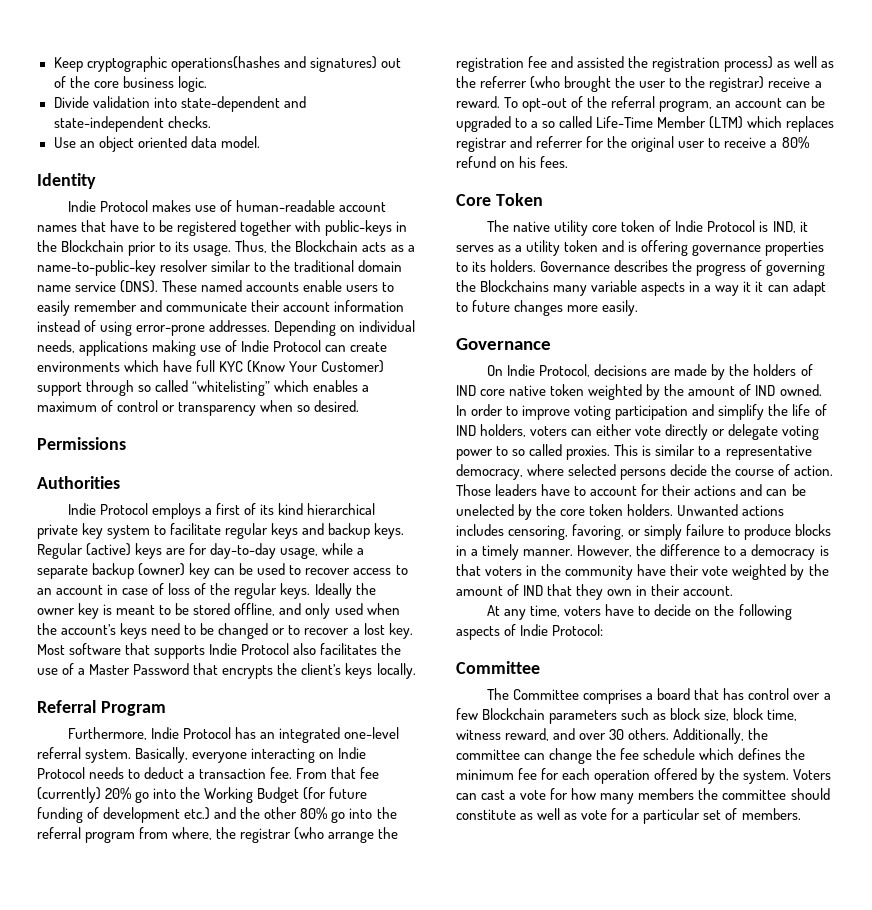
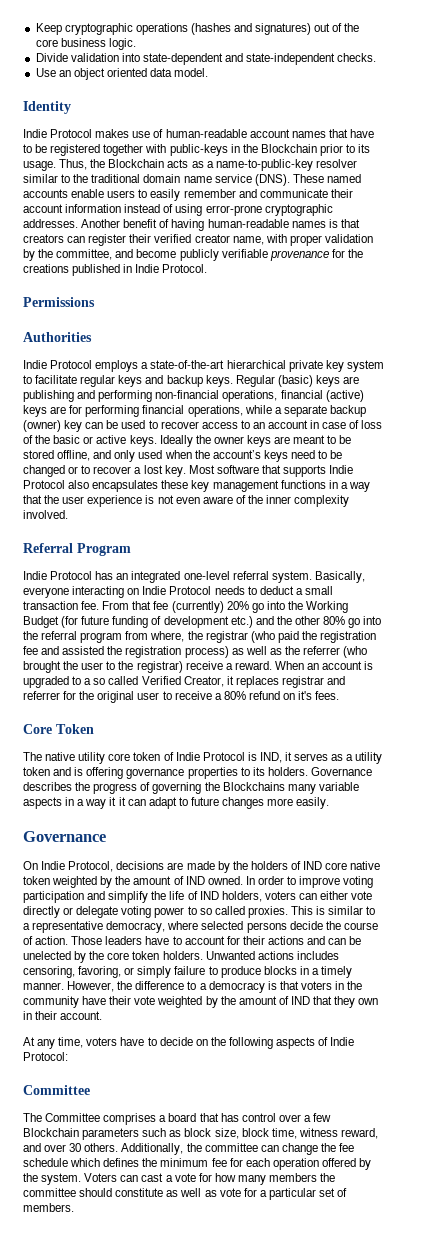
- Keep cryptographic operations(hashes and signatures) out of the core business logic.
+ Keep cryptographic operations (hashes and signatures) out of the core business logic.
- These named accounts enable users to easily remember and communicate their account information instead of using error-prone addresses. Depending on individual needs, applications making use of Indie Protocol can create environments which have full KYC (Know Your Customer) support through so called “whitelisting” which enables a maximum of control or transparency when so desired.
+ These named accounts enable users to easily remember and communicate their account information instead of using error-prone cryptographic addresses. Another benefit of having human-readable names is that creators can register their verified creator name, with proper validation by the committee, and become publicly verifiable provenance for the creations published in Indie Protocol.
- Indie Protocol employs a first of its kind hierarchical private key system to facilitate regular keys and backup keys.
+ Indie Protocol employs a state-of-the-art hierarchical private key system to facilitate regular keys and backup keys.
- Regular (active) keys are for day-to-day usage, while a separate backup (owner) key can be used to recover access to an account in case of loss of the regular keys.
+ Regular (basic) keys are publishing and performing non-financial operations, financial (active) keys are for performing financial operations, while a separate backup (owner) key can be used to recover access to an account in case of loss of the basic or active keys.
- Ideally the owner key is meant to be stored offline, and only used when the account’s keys need to be changed or to recover a lost key.
+ Ideally the owner keys are meant to be stored offline, and only used when the account’s keys need to be changed or to recover a lost key.
- Most software that supports Indie Protocol also facilitates the use of a Master Password that encrypts the client’s keys locally.
+ Most software that supports Indie Protocol also encapsulates these key management functions in a way that the user experience is not even aware of the inner complexity involved.
- Furthermore, Indie Protocol has an integrated one-level referral system.
+ Indie Protocol has an integrated one-level referral system.
- Basically, everyone interacting on Indie Protocol needs to deduct a transaction fee.
+ Basically, everyone interacting on Indie Protocol needs to deduct a small transaction fee.
- From that fee (currently) 20% go into the Working Budget (for future funding of development etc.) and the other 80% go into the referral program from where, the registrar (who arrange the registration fee and assisted the registration process) as well as the referrer (who brought the user to the registrar) receive a reward.
+ From that fee (currently) 20% go into the Working Budget (for future funding of development etc.) and the other 80% go into the referral program from where, the registrar (who paid the registration fee and assisted the registration process) as well as the referrer (who brought the user to the registrar) receive a reward.
- To opt-out of the referral program, an account can be upgraded to a so called Life-Time Member (LTM) which replaces registrar and referrer for the original user to receive a 80% refund on his fees.
+ When an account is upgraded to a so called Verified Creator, it replaces registrar and referrer for the original user to receive a 80% refund on it's fees.

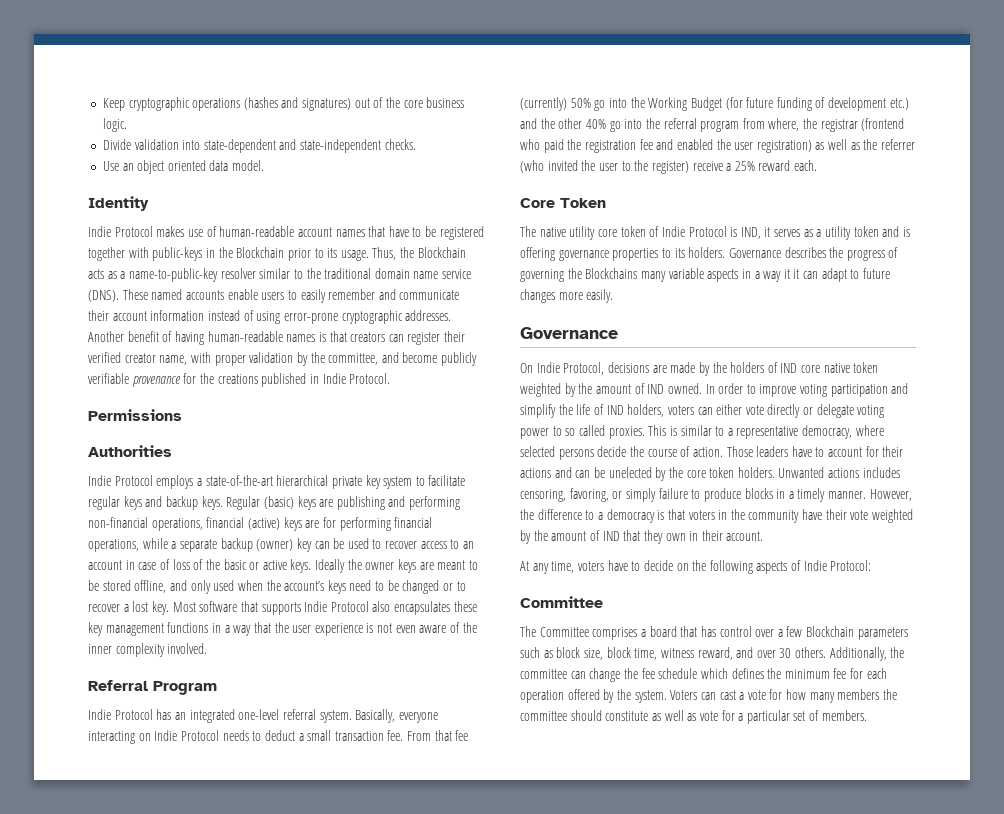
- From that fee (currently) 20% go into the Working Budget (for future funding of development etc.) and the other 80% go into the referral program from where, the registrar (who paid the registration fee and assisted the registration process) as well as the referrer (who brought the user to the registrar) receive a reward. When an account is upgraded to a so called Verified Creator, it replaces registrar and referrer for the original user to receive a 80% refund on it's fees.
+ From that fee (currently) 50% go into the Working Budget (for future funding of development etc.) and the other 40% go into the referral program from where, the registrar (frontend who paid the registration fee and enabled the user registration) as well as the referrer (who invited the user to the register) receive a 25% reward each.

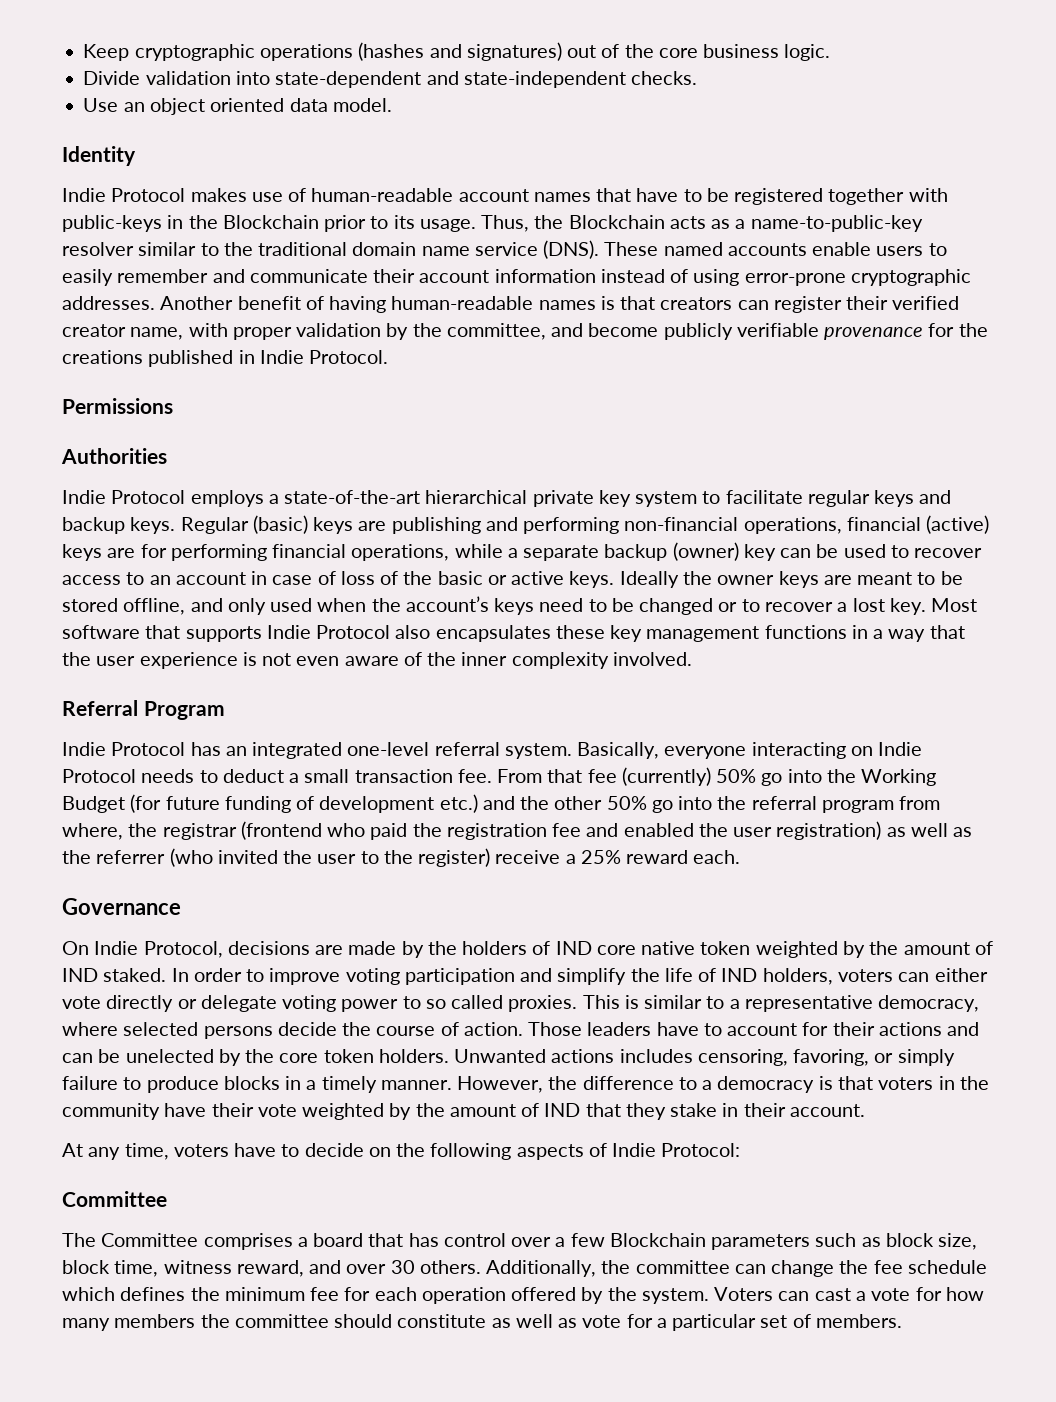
- From that fee (currently) 50% go into the Working Budget (for future funding of development etc.) and the other 40% go into the referral program from where, the registrar (frontend who paid the registration fee and enabled the user registration) as well as the referrer (who invited the user to the register) receive a 25% reward each.
+ From that fee (currently) 50% go into the Working Budget (for future funding of development etc.) and the other 50% go into the referral program from where, the registrar (frontend who paid the registration fee and enabled the user registration) as well as the referrer (who invited the user to the register) receive a 25% reward each.
- Core Token
- The native utility core token of Indie Protocol is IND, it serves as a utility token and is offering governance properties to its holders. Governance describes the progress of governing the Blockchains many variable aspects in a way it it can adapt to future changes more easily.
- On Indie Protocol, decisions are made by the holders of IND core native token weighted by the amount of IND owned.
+ On Indie Protocol, decisions are made by the holders of IND core native token weighted by the amount of IND staked.
- However, the difference to a democracy is that voters in the community have their vote weighted by the amount of IND that they own in their account.
+ However, the difference to a democracy is that voters in the community have their vote weighted by the amount of IND that they stake in their account.

